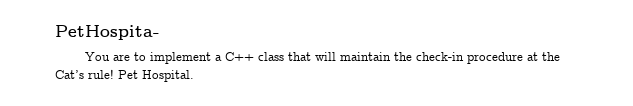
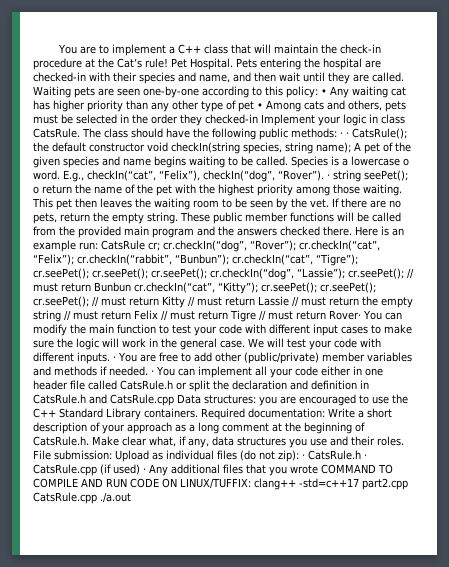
- PetHospita-
+ Pets entering the hospital are checked-in with their species and name, and then wait until they are called. Waiting pets are seen one-by-one according to this policy: • Any waiting cat has higher priority than any other type of pet • Among cats and others, pets must be selected in the order they checked-in Implement your logic in class CatsRule. The class should have the following public methods: · · CatsRule(); the default constructor void checkIn(string species, string name); A pet of the given species and name begins waiting to be called. Species is a lowercase o word. E.g., checkIn(“cat”, “Felix”), checkIn(“dog”, “Rover”). · string seePet(); o return the name of the pet with the highest priority among those waiting. This pet then leaves the waiting room to be seen by the vet. If there are no pets, return the empty string. These public member functions will be called from the provided main program and the answers checked there. Here is an example run: CatsRule cr; cr.checkIn(“dog”, “Rover”); cr.checkIn(“cat”, “Felix”); cr.checkIn(“rabbit”, “Bunbun”); cr.checkIn(“cat”, “Tigre”); cr.seePet(); cr.seePet(); cr.seePet(); cr.checkIn(“dog”, “Lassie”); cr.seePet(); // must return Bunbun cr.checkIn(“cat”, “Kitty”); cr.seePet(); cr.seePet(); cr.seePet(); // must return Kitty // must return Lassie // must return the empty string // must return Felix // must return Tigre // must return Rover· You can modify the main function to test your code with different input cases to make sure the logic will work in the general case. We will test your code with different inputs. · You are free to add other (public/private) member variables and methods if needed. · You can implement all your code either in one header file called CatsRule.h or split the declaration and definition in CatsRule.h and CatsRule.cpp Data structures: you are encouraged to use the C++ Standard Library containers. Required documentation: Write a short description of your approach as a long comment at the beginning of CatsRule.h. Make clear what, if any, data structures you use and their roles. File submission: Upload as individual files (do not zip): · CatsRule.h · CatsRule.cpp (if used) · Any additional files that you wrote COMMAND TO COMPILE AND RUN CODE ON LINUX/TUFFIX: clang++ -std=c++17 part2.cpp CatsRule.cpp ./a.out

